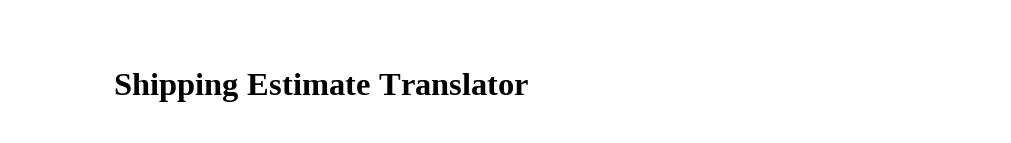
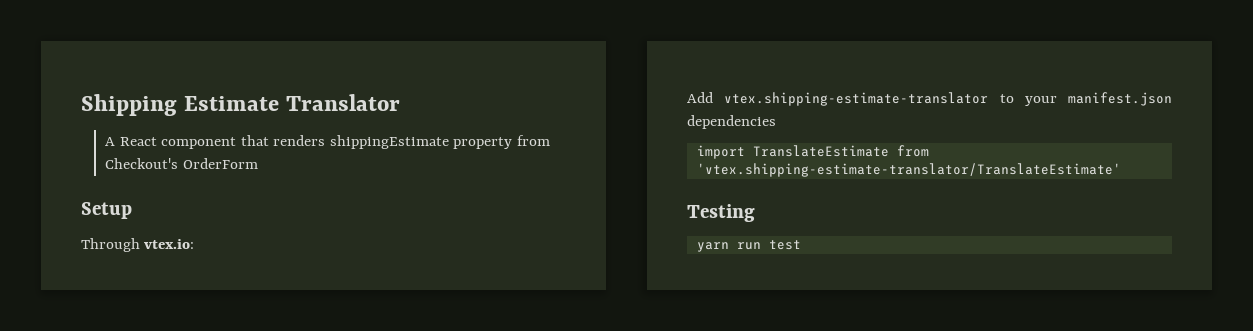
+ A React component that renders shippingEstimate property from Checkout's OrderForm
+ Setup
+ Through vtex.io:
+ Add vtex.shipping-estimate-translator to your manifest.json dependencies
+ import TranslateEstimate from 'vtex.shipping-estimate-translator/TranslateEstimate'
+ Testing
+ yarn run test

